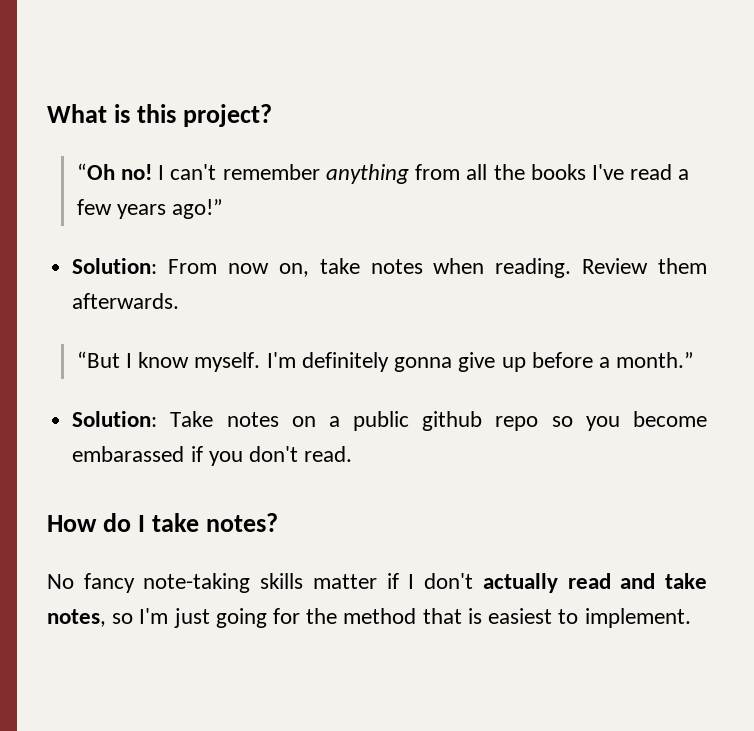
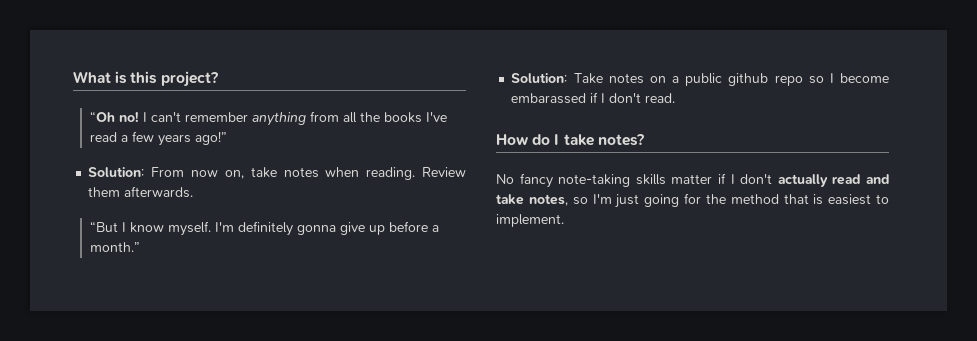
- Solution: Take notes on a public github repo so you become embarassed if you don't read.
+ Solution: Take notes on a public github repo so I become embarassed if I don't read.

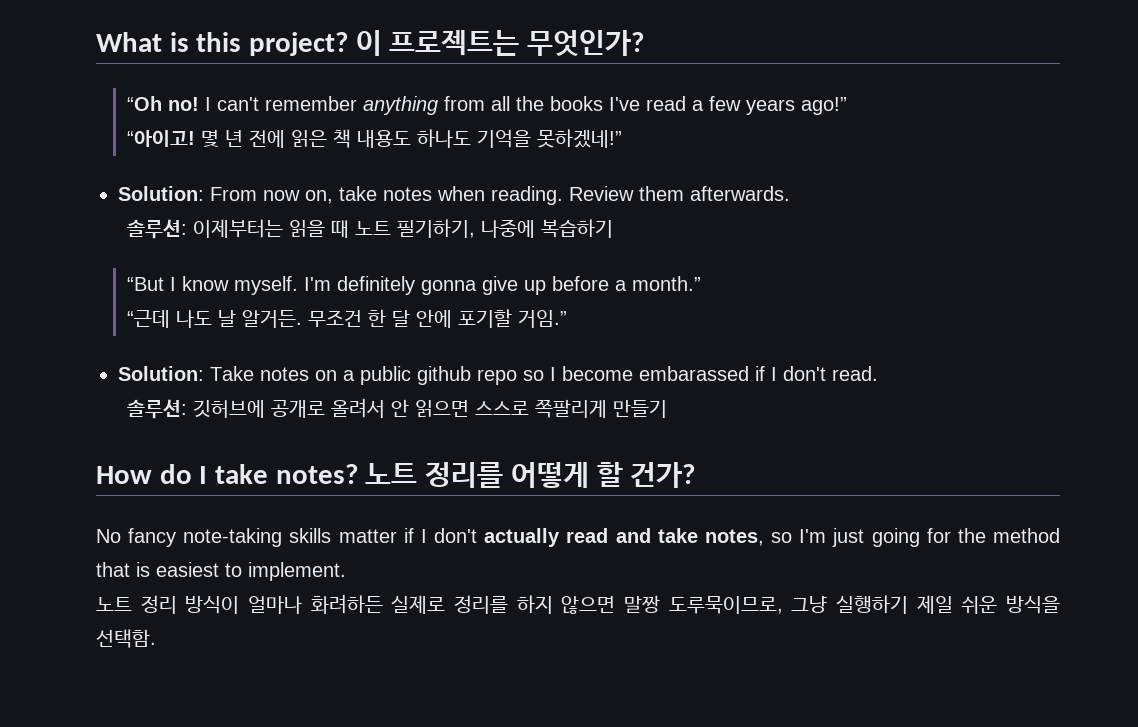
+ 이 프로젝트는 무엇인가?
+ “아이고! 몇 년 전에 읽은 책 내용도 하나도 기억을 못하겠네!”
+ 솔루션: 이제부터는 읽을 때 노트 필기하기, 나중에 복습하기
+ “근데 나도 날 알거든. 무조건 한 달 안에 포기할 거임.”
+ 솔루션: 깃허브에 공개로 올려서 안 읽으면 스스로 쪽팔리게 만들기
+ 노트 정리를 어떻게 할 건가?
+ 노트 정리 방식이 얼마나 화려하든 실제로 정리를 하지 않으면 말짱 도루묵이므로, 그냥 실행하기 제일 쉬운 방식을 선택함.

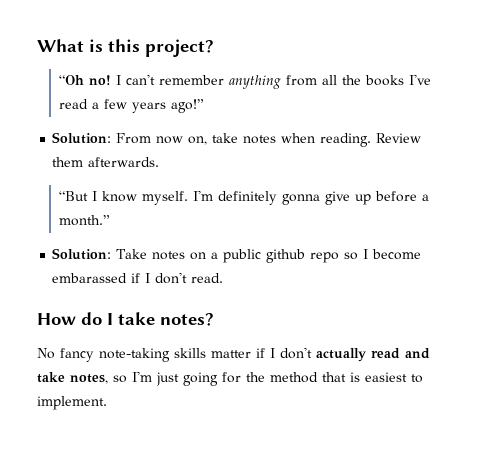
- 이 프로젝트는 무엇인가?
- “아이고! 몇 년 전에 읽은 책 내용도 하나도 기억을 못하겠네!”
- 솔루션: 이제부터는 읽을 때 노트 필기하기, 나중에 복습하기
- “근데 나도 날 알거든. 무조건 한 달 안에 포기할 거임.”
- 솔루션: 깃허브에 공개로 올려서 안 읽으면 스스로 쪽팔리게 만들기
- 노트 정리를 어떻게 할 건가?
- 노트 정리 방식이 얼마나 화려하든 실제로 정리를 하지 않으면 말짱 도루묵이므로, 그냥 실행하기 제일 쉬운 방식을 선택함.

